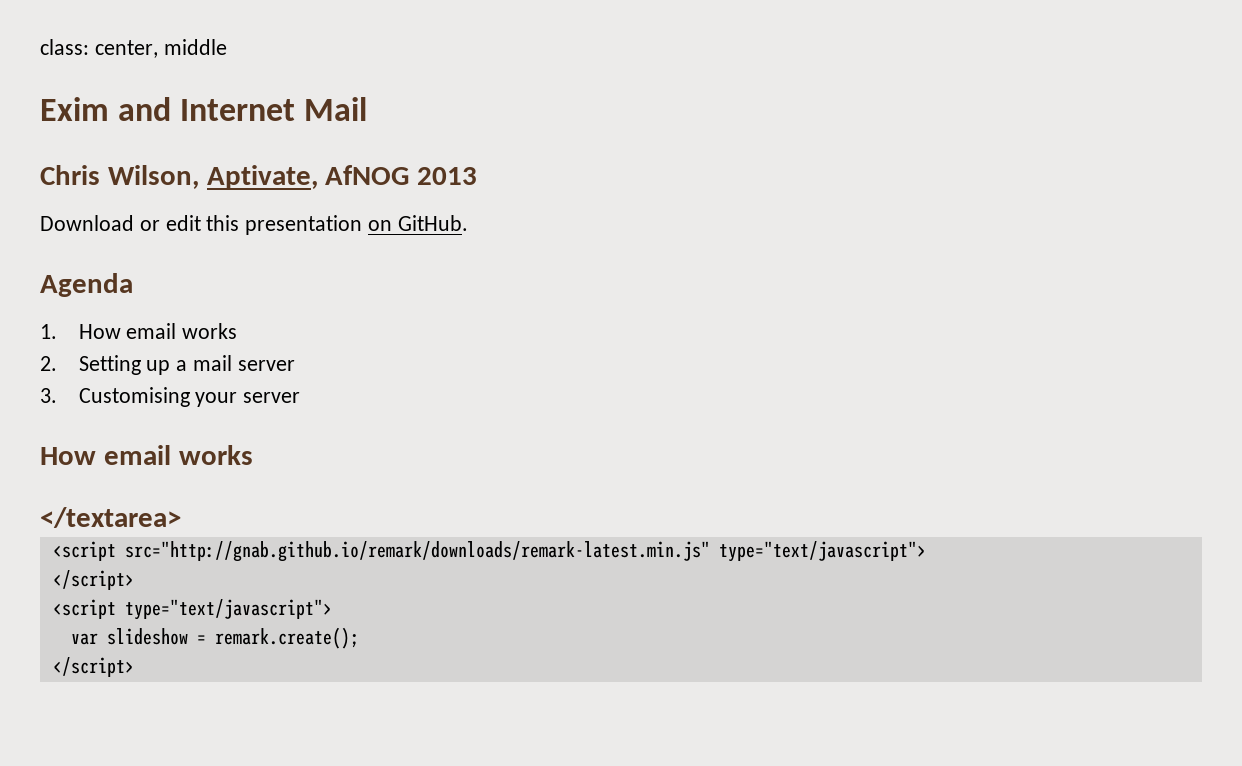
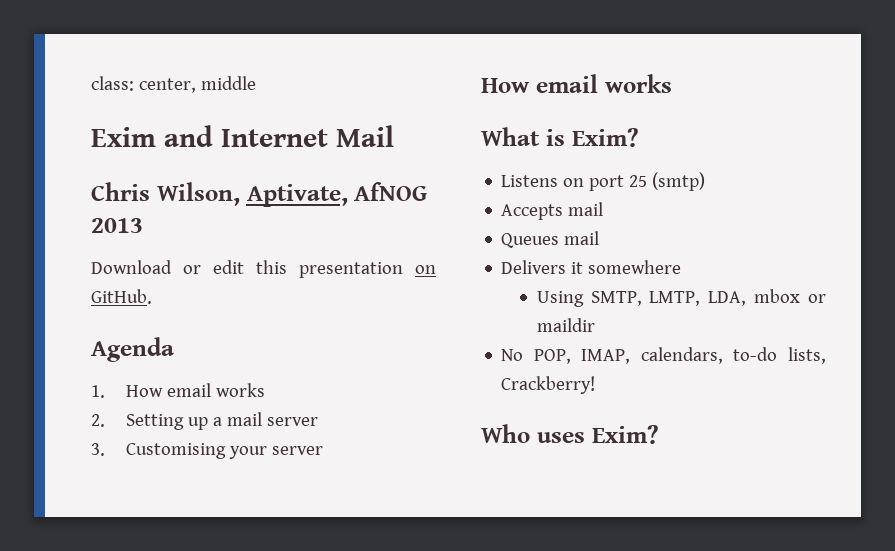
- </textarea>
- <script src="http://gnab.github.io/remark/downloads/remark-latest.min.js" type="text/javascript">
- </script>
- <script type="text/javascript">
- var slideshow = remark.create();
- </script>
+ What is Exim?
+ Listens on port 25 (smtp)
+ Accepts mail
+ Queues mail
+ Delivers it somewhere
+ Using SMTP, LMTP, LDA, mbox or maildir
+ No POP, IMAP, calendars, to-do lists, Crackberry!
+ Who uses Exim?

